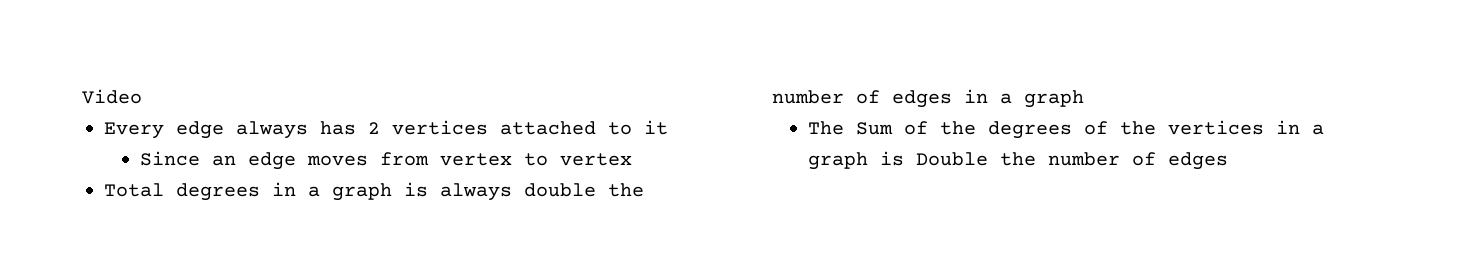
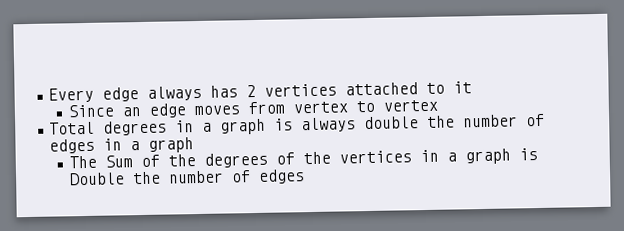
- Video

